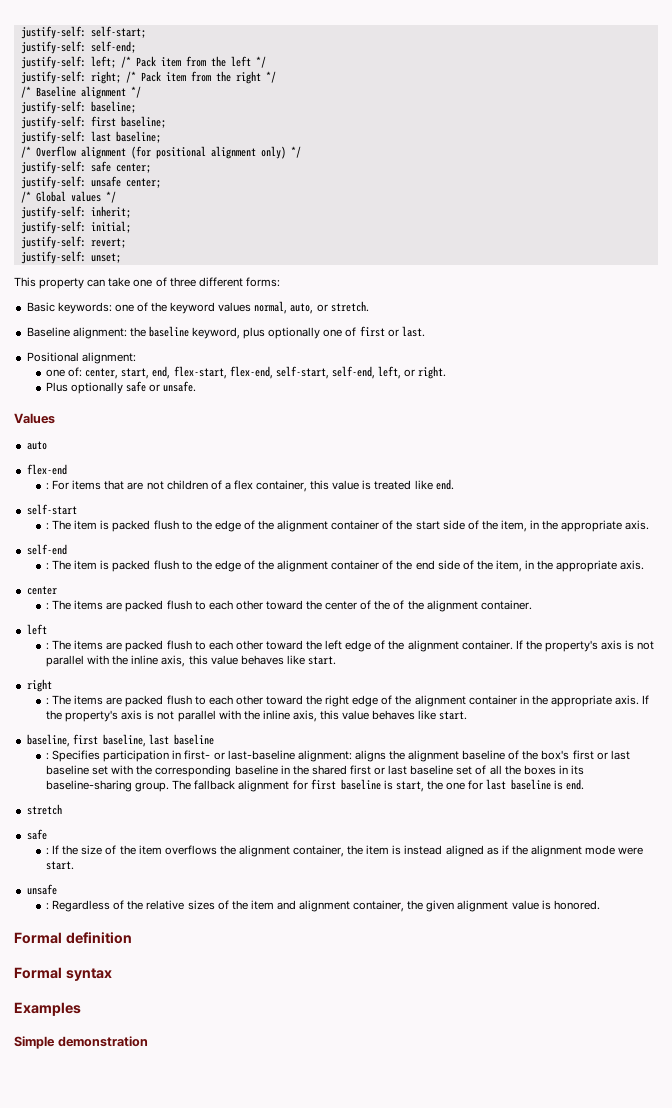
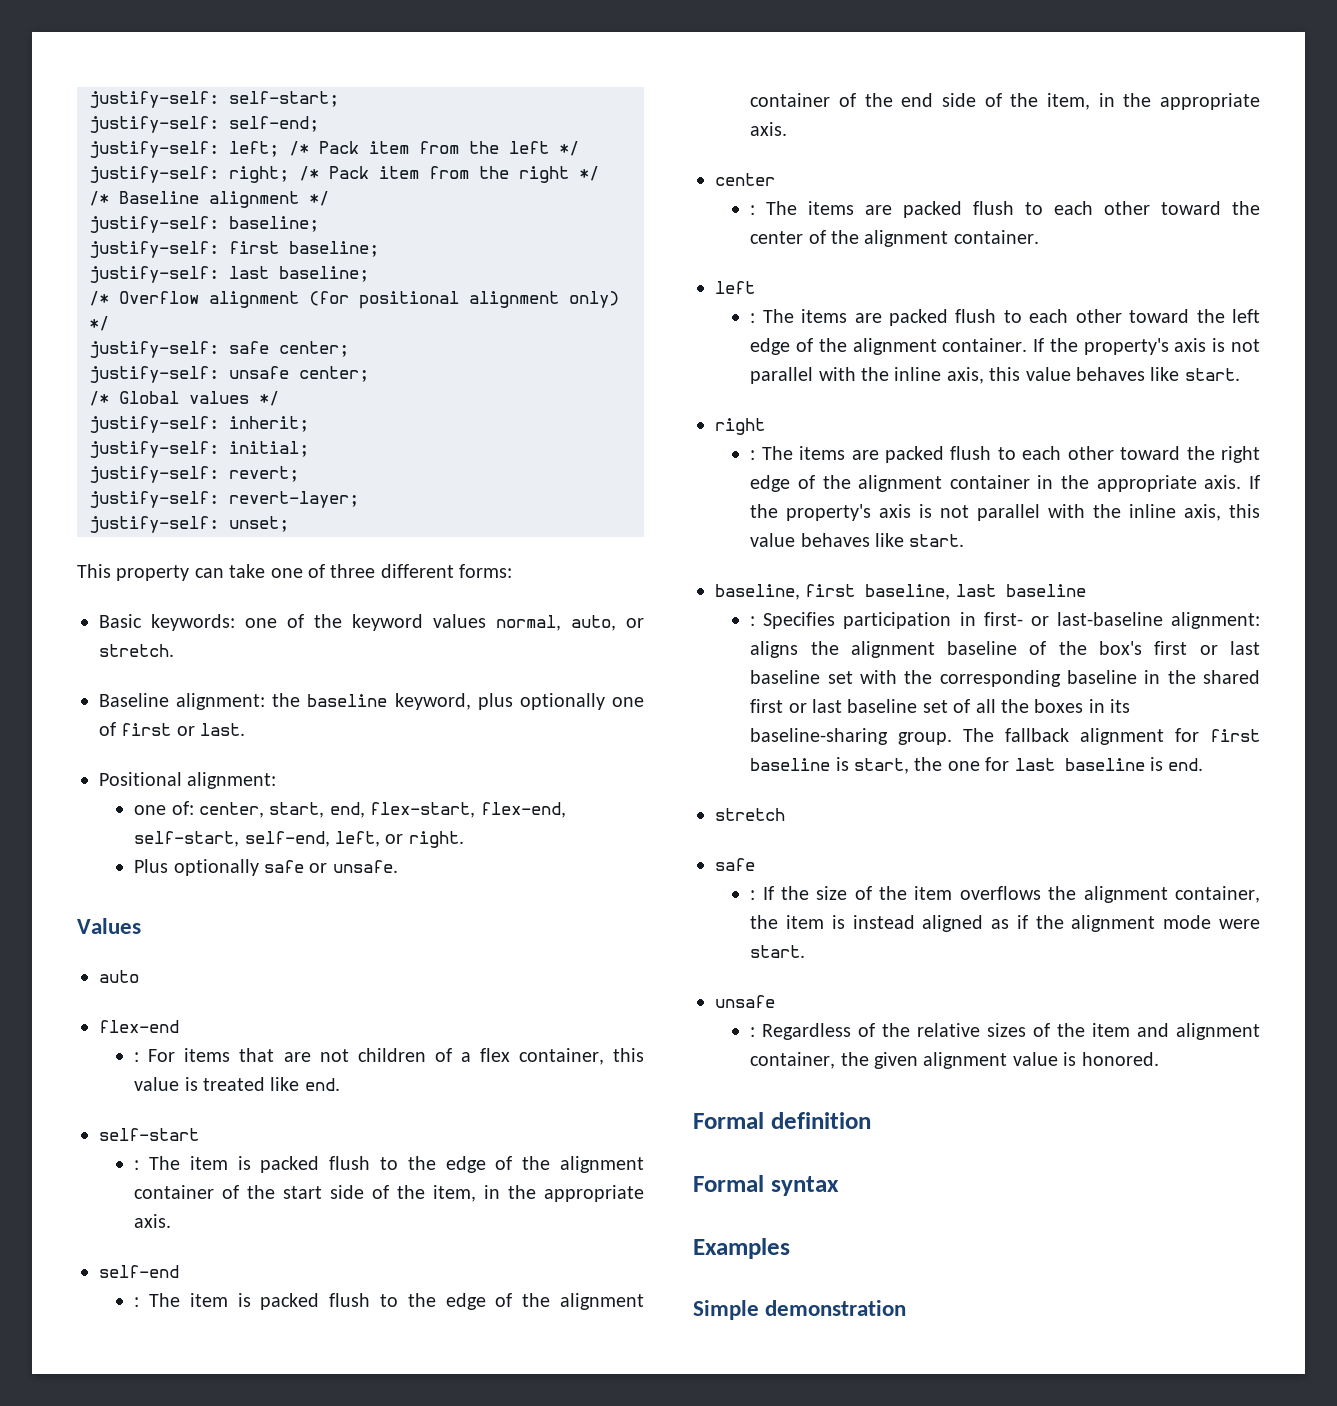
+ justify-self: revert-layer;
- : The items are packed flush to each other toward the center of the of the alignment container.
+ : The items are packed flush to each other toward the center of the alignment container.

